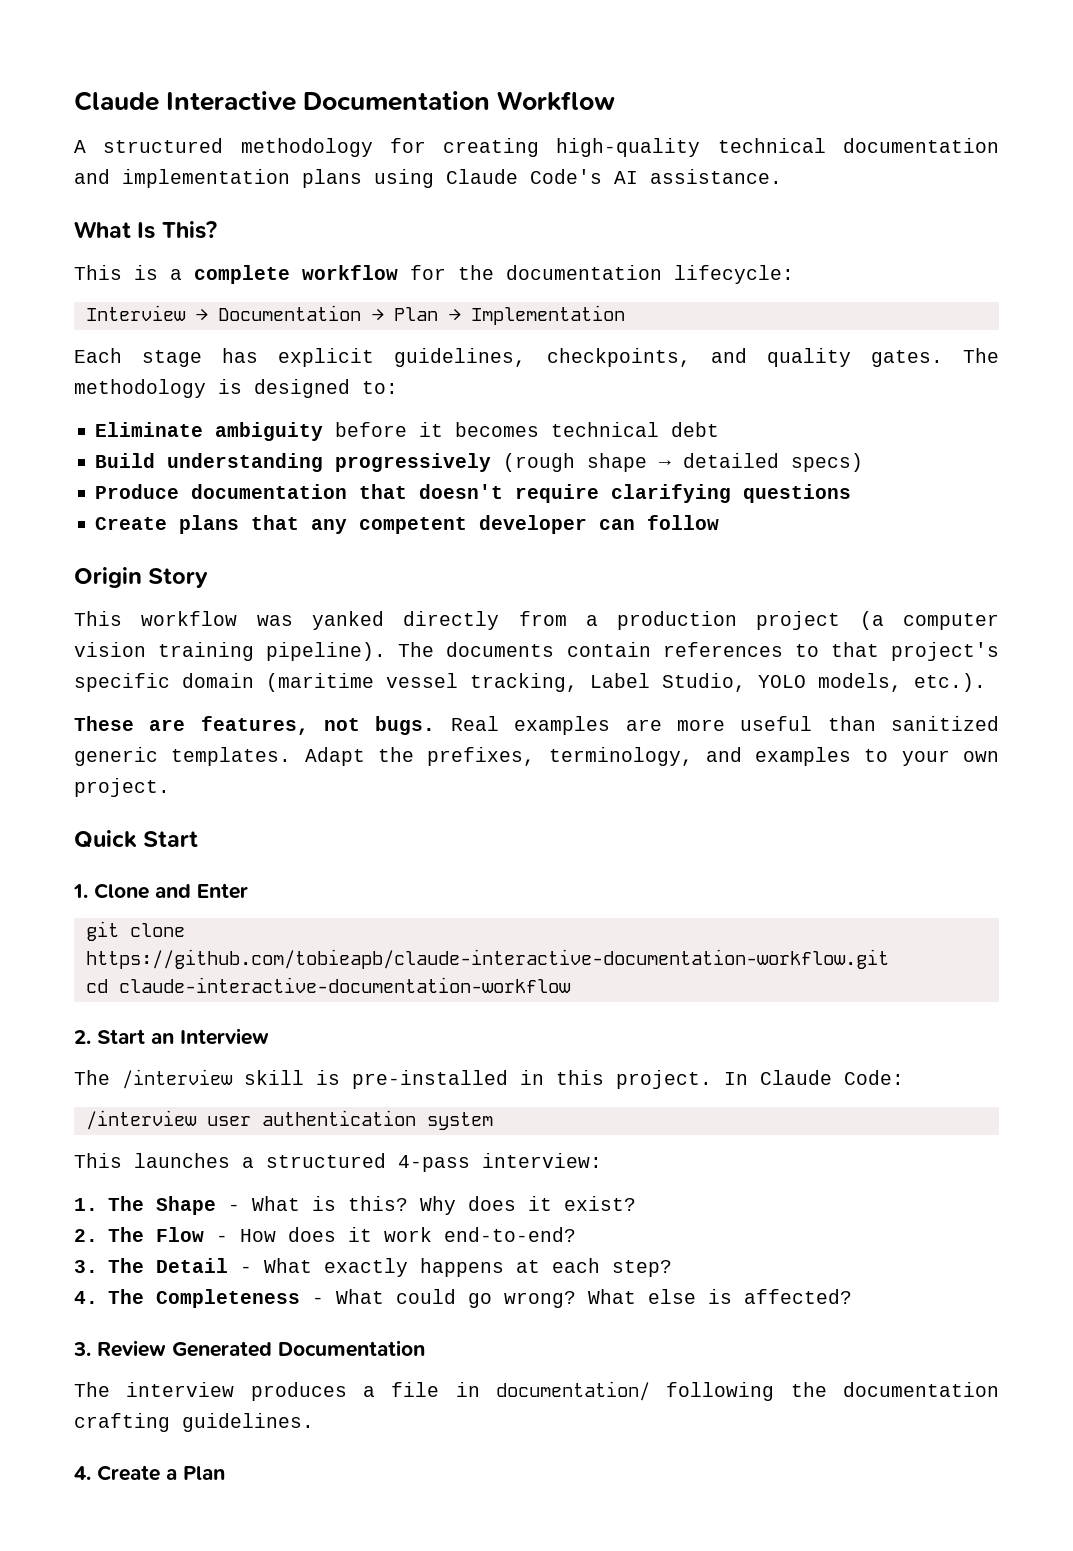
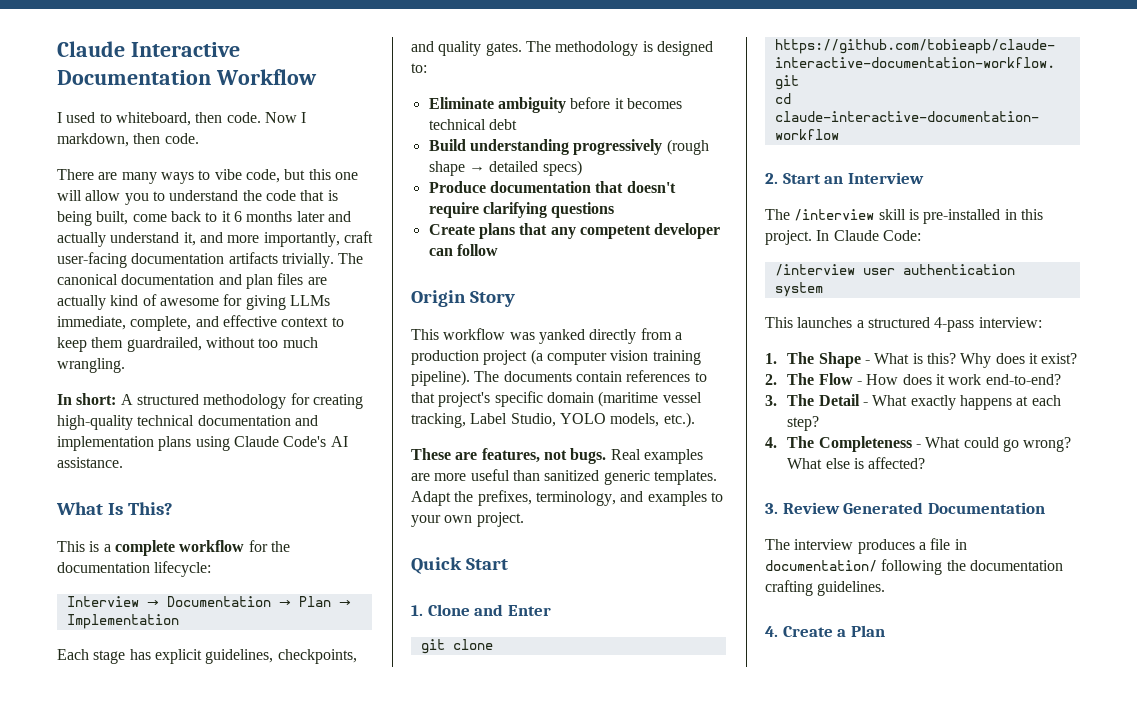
- A structured methodology for creating high-quality technical documentation and implementation plans using Claude Code's AI assistance.
+ I used to whiteboard, then code. Now I markdown, then code.
+ There are many ways to vibe code, but this one will allow you to understand the code that is being built, come back to it 6 months later and actually understand it, and more importantly, craft user-facing documentation artifacts trivially. The canonical documentation and plan files are actually kind of awesome for giving LLMs immediate, complete, and effective context to keep them guardrailed, without too much wrangling.
+ In short: A structured methodology for creating high-quality technical documentation and implementation plans using Claude Code's AI assistance.

